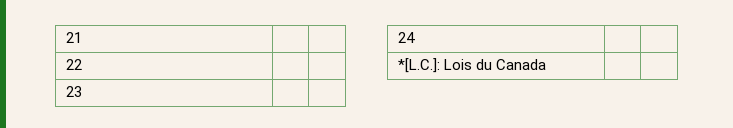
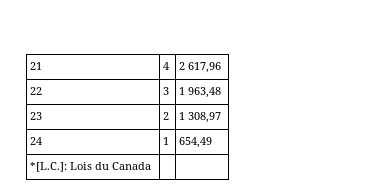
- 21 | |
- 22 | |
- 23 | |
+ 21 | 4 | 2 617,96
+ 22 | 3 | 1 963,48
+ 23 | 2 | 1 308,97
- 24 | |
+ 24 | 1 | 654,49

